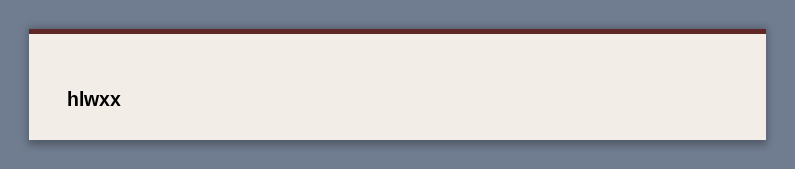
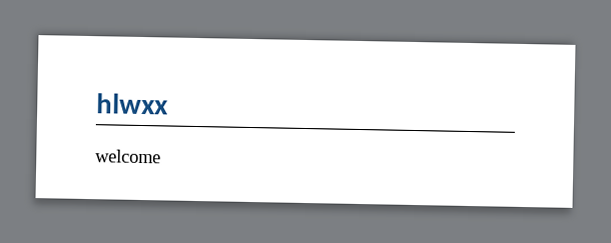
+ welcome

